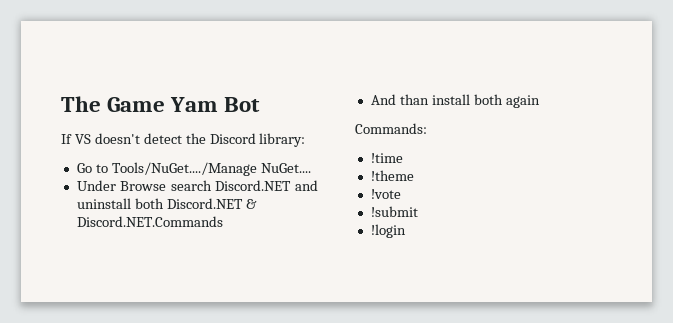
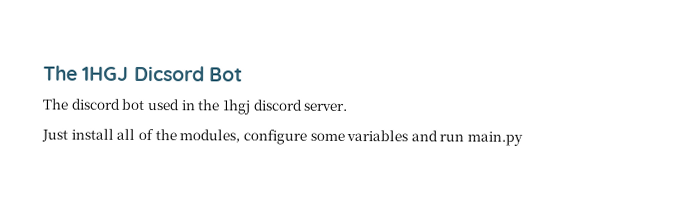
- The Game Yam Bot
+ The 1HGJ Dicsord Bot
- If VS doesn't detect the Discord library:
- Go to Tools/NuGet..../Manage NuGet....
- Under Browse search Discord.NET and uninstall both Discord.NET & Discord.NET.Commands
- And than install both again
- Commands:
- !time
- !theme
- !vote
- !submit
- !login
+ The discord bot used in the 1hgj discord server.
+ Just install all of the modules, configure some variables and run main.py

